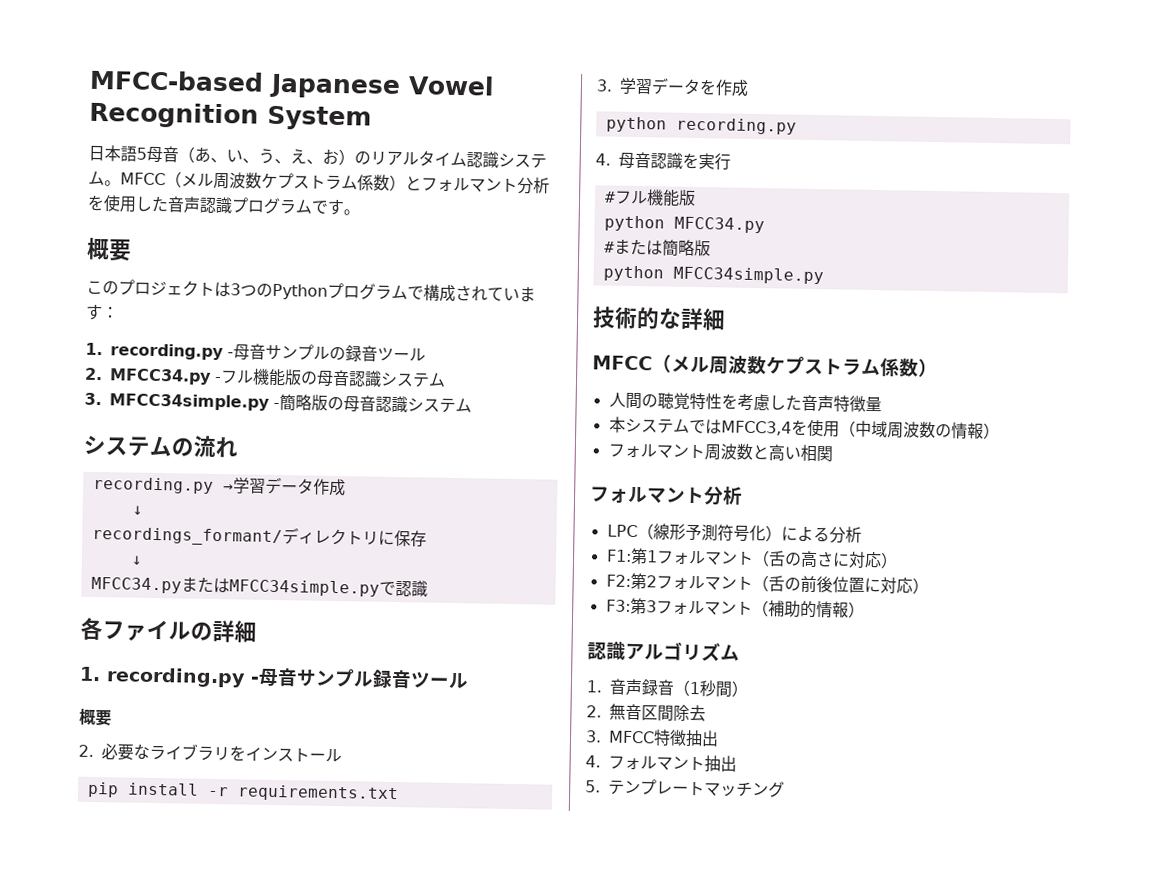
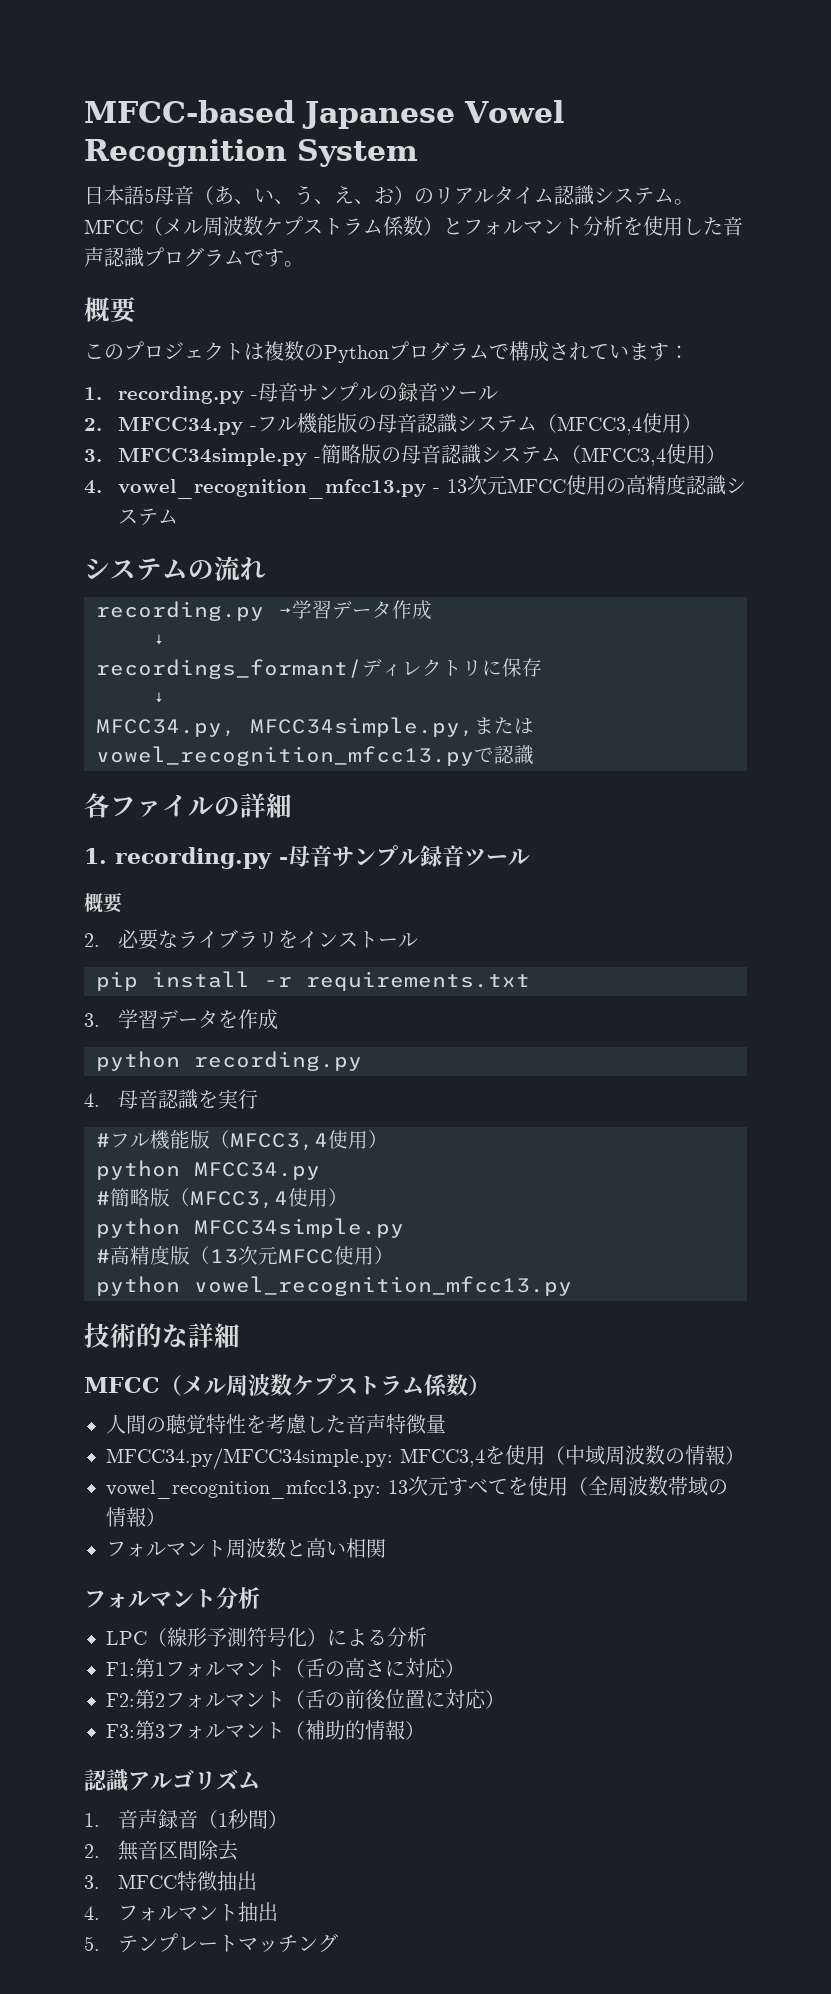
- このプロジェクトは3つのPythonプログラムで構成されています：
+ このプロジェクトは複数のPythonプログラムで構成されています：
- 2. MFCC34.py -フル機能版の母音認識システム
+ 2. MFCC34.py -フル機能版の母音認識システム（MFCC3,4使用）
- 3. MFCC34simple.py -簡略版の母音認識システム
+ 3. MFCC34simple.py -簡略版の母音認識システム（MFCC3,4使用）
+ 4. vowel_recognition_mfcc13.py - 13次元MFCC使用の高精度認識システム
- MFCC34.pyまたはMFCC34simple.pyで認識
+ MFCC34.py, MFCC34simple.py,またはvowel_recognition_mfcc13.pyで認識
- #フル機能版
+ #フル機能版（MFCC3,4使用）
- #または簡略版
+ #簡略版（MFCC3,4使用）
+ #高精度版（13次元MFCC使用）
+ python vowel_recognition_mfcc13.py
- 本システムではMFCC3,4を使用（中域周波数の情報）
+ MFCC34.py/MFCC34simple.py: MFCC3,4を使用（中域周波数の情報）
+ vowel_recognition_mfcc13.py: 13次元すべてを使用（全周波数帯域の情報）

